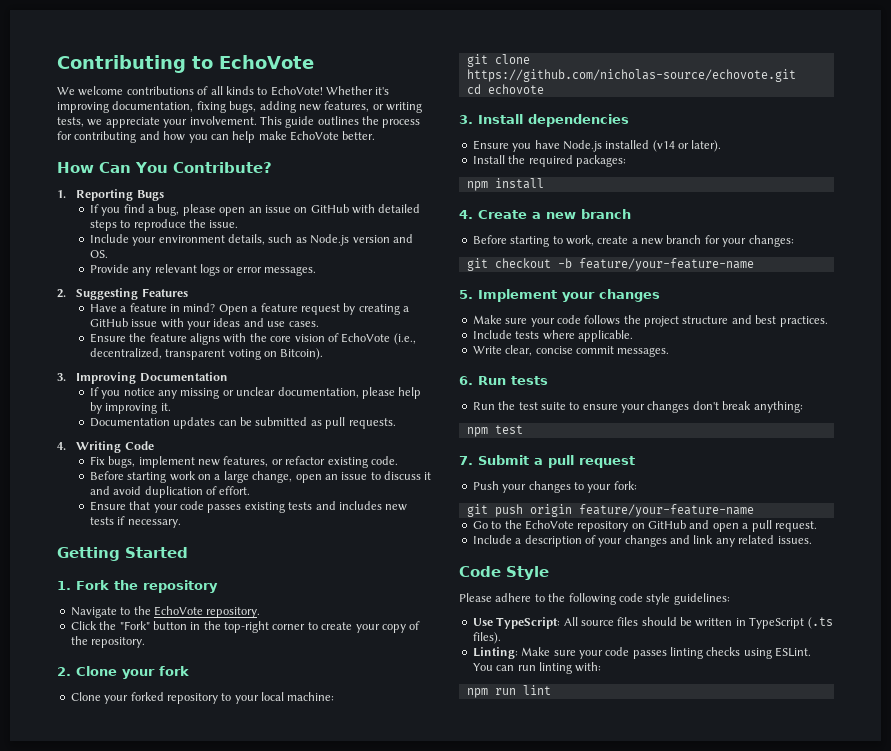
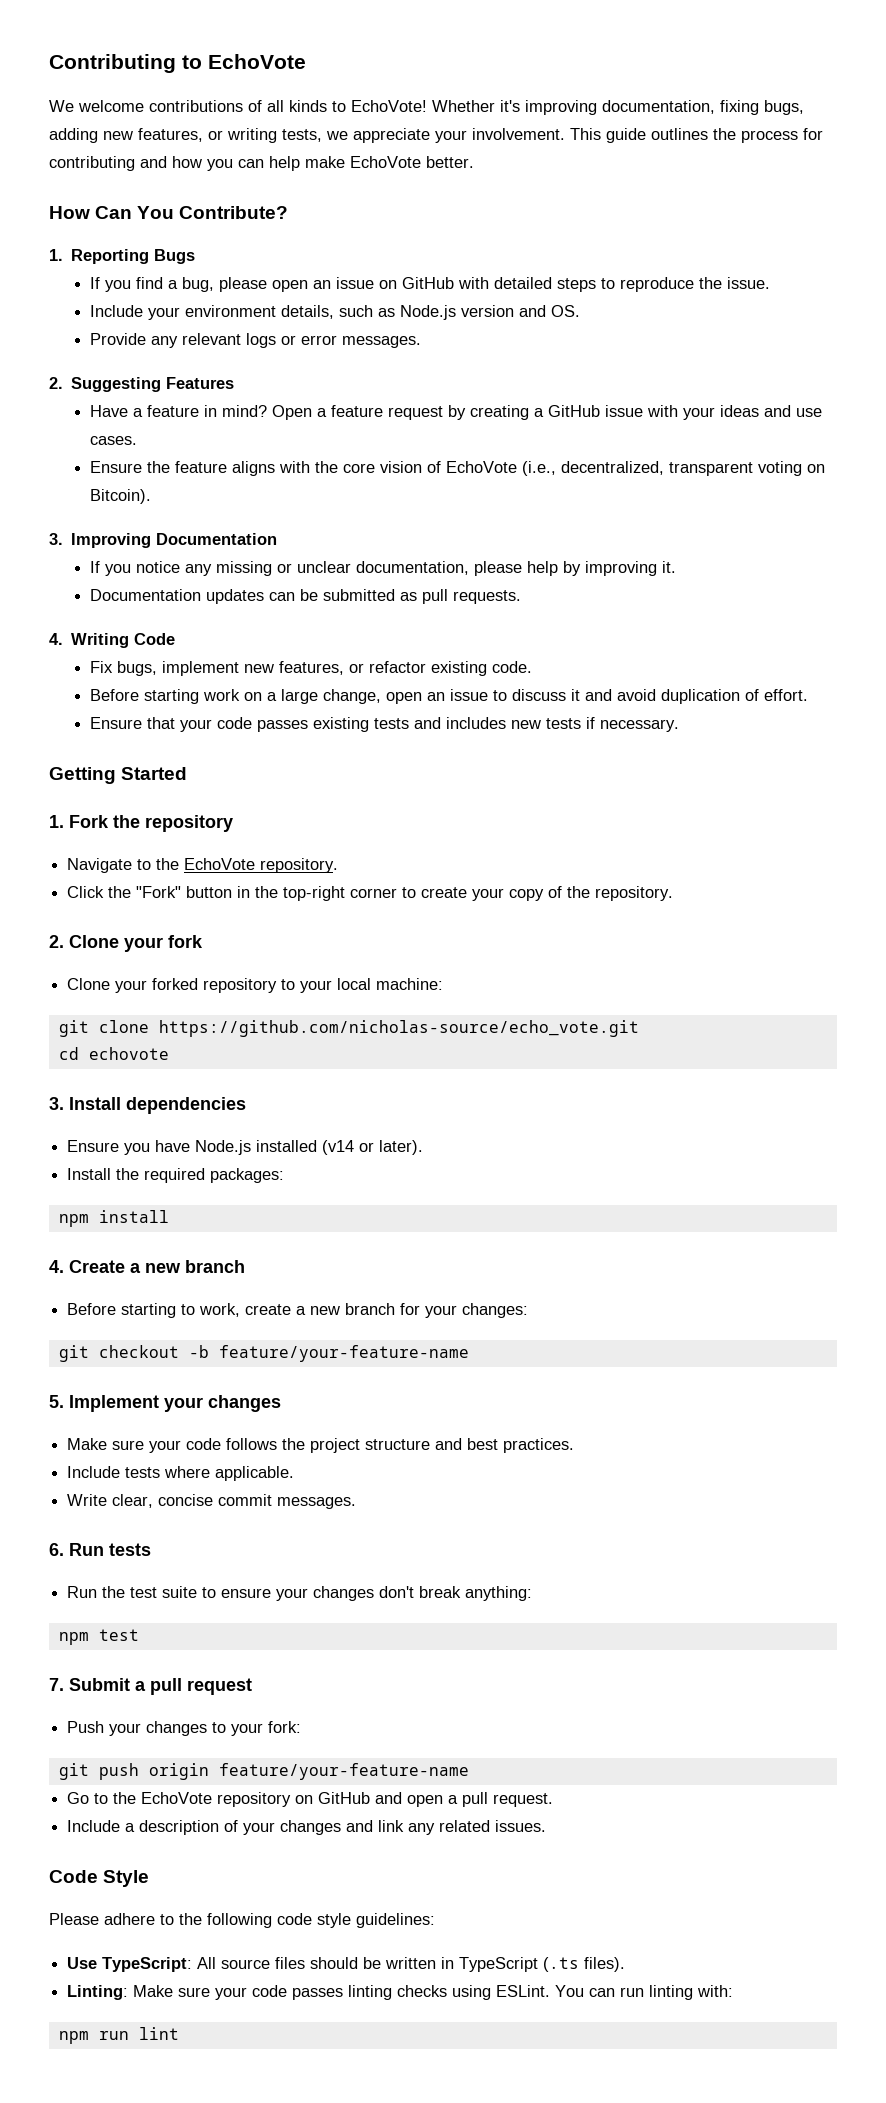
- git clone https://github.com/nicholas-source/echovote.git
+ git clone https://github.com/nicholas-source/echo_vote.git

